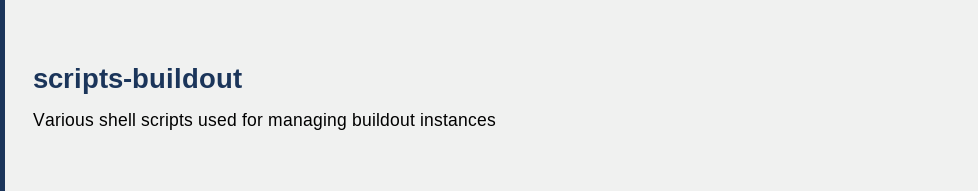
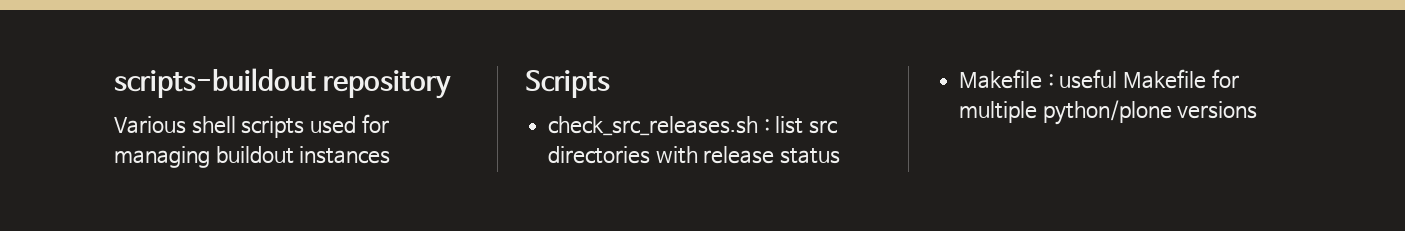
- scripts-buildout
+ scripts-buildout repository
+ Scripts
+ check_src_releases.sh : list src directories with release status
+ Makefile : useful Makefile for multiple python/plone versions

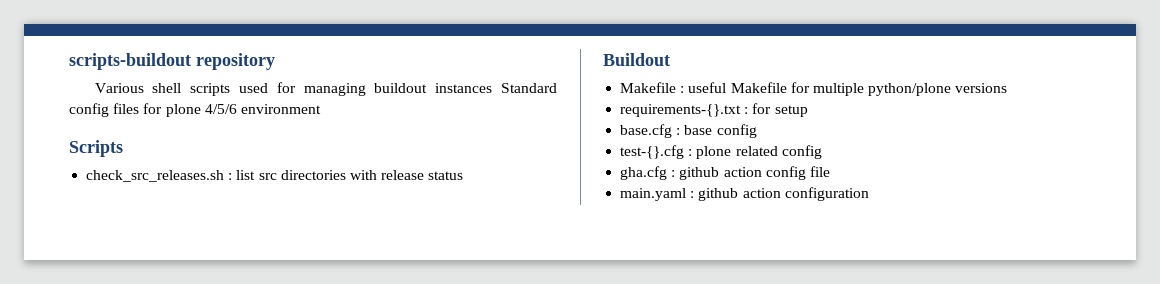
- Various shell scripts used for managing buildout instances
+ Various shell scripts used for managing buildout instances Standard config files for plone 4/5/6 environment
+ Buildout
+ requirements-{}.txt : for setup
+ base.cfg : base config
+ test-{}.cfg : plone related config
+ gha.cfg : github action config file
+ main.yaml : github action configuration

